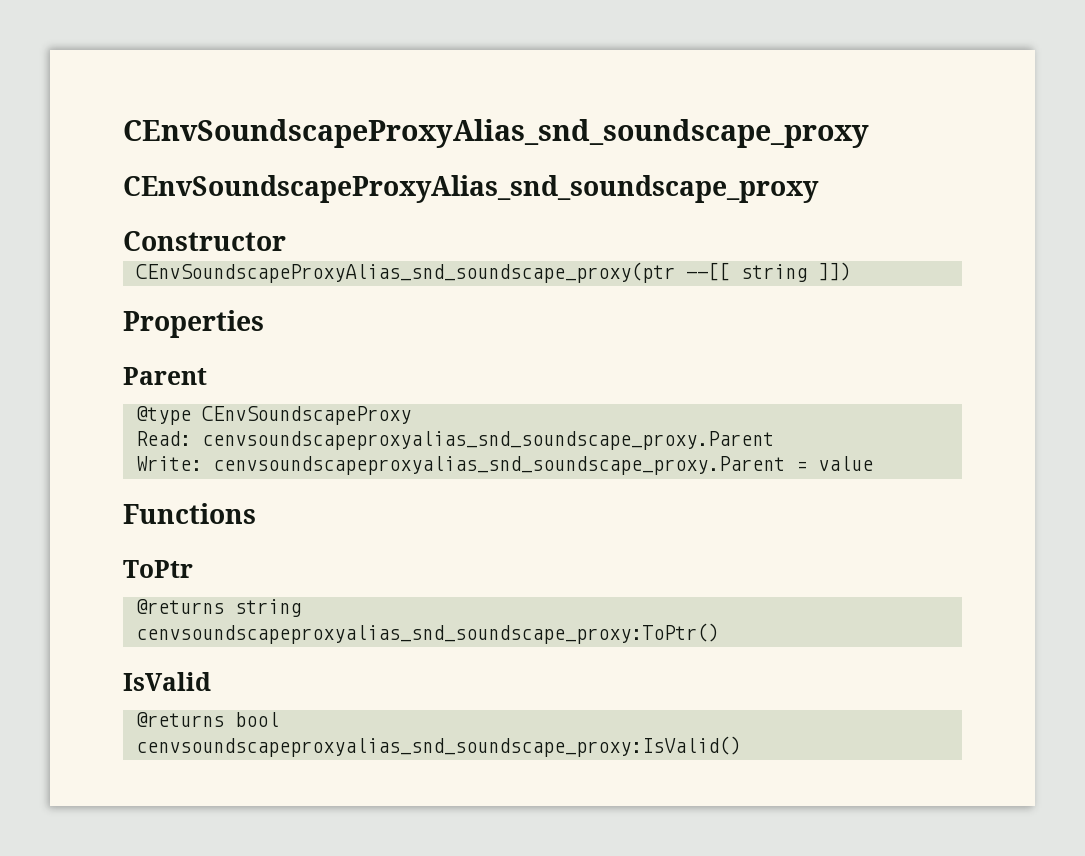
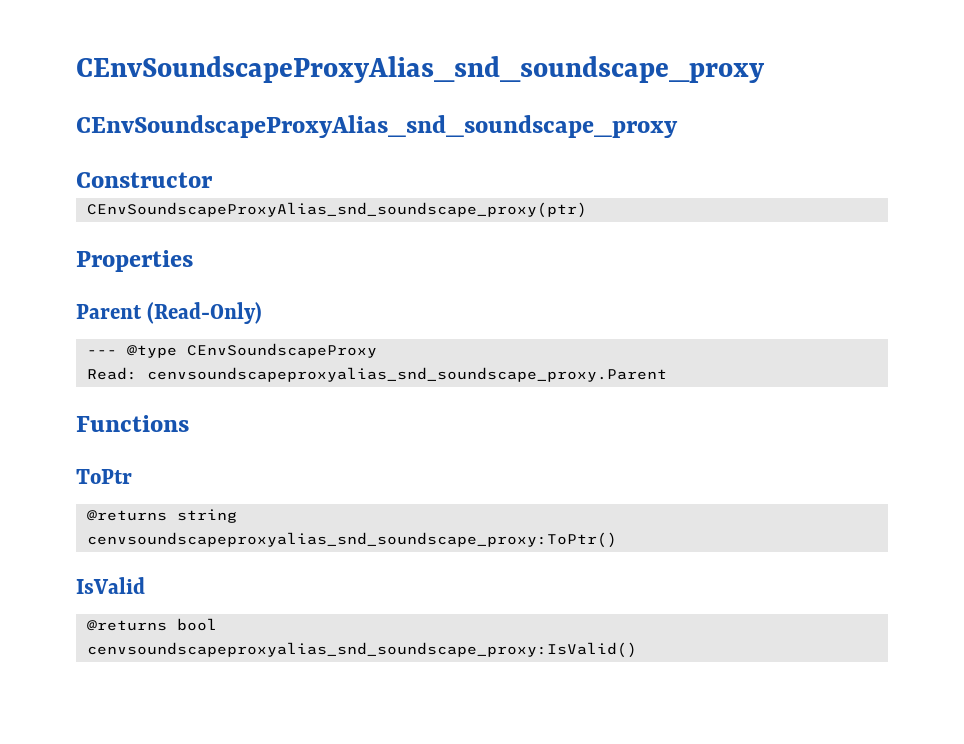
- CEnvSoundscapeProxyAlias_snd_soundscape_proxy(ptr --[[ string ]])
+ CEnvSoundscapeProxyAlias_snd_soundscape_proxy(ptr)
- Parent
- @type CEnvSoundscapeProxy
+ Parent (Read-Only)
+ --- @type CEnvSoundscapeProxy
- Write: cenvsoundscapeproxyalias_snd_soundscape_proxy.Parent = value

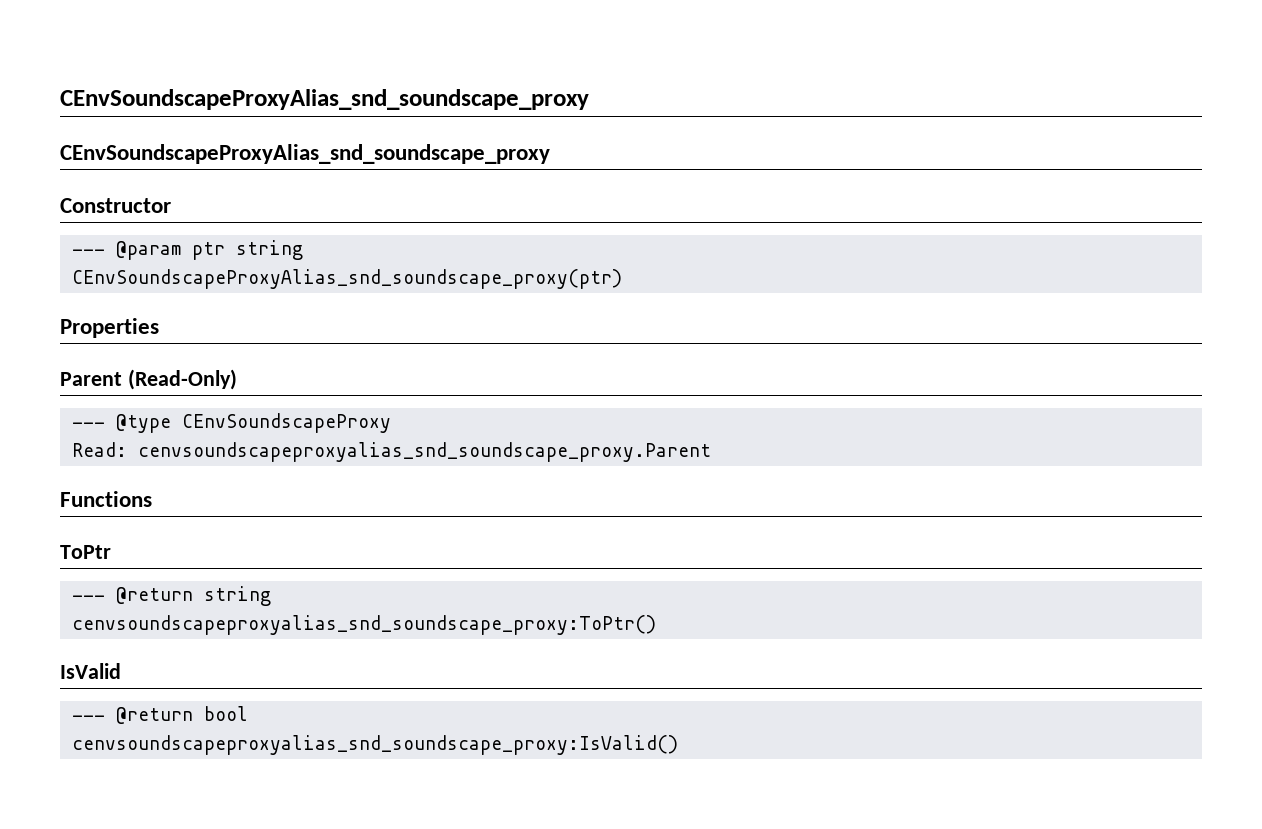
+ --- @param ptr string
- @returns string
+ --- @return string
- @returns bool
+ --- @return bool

